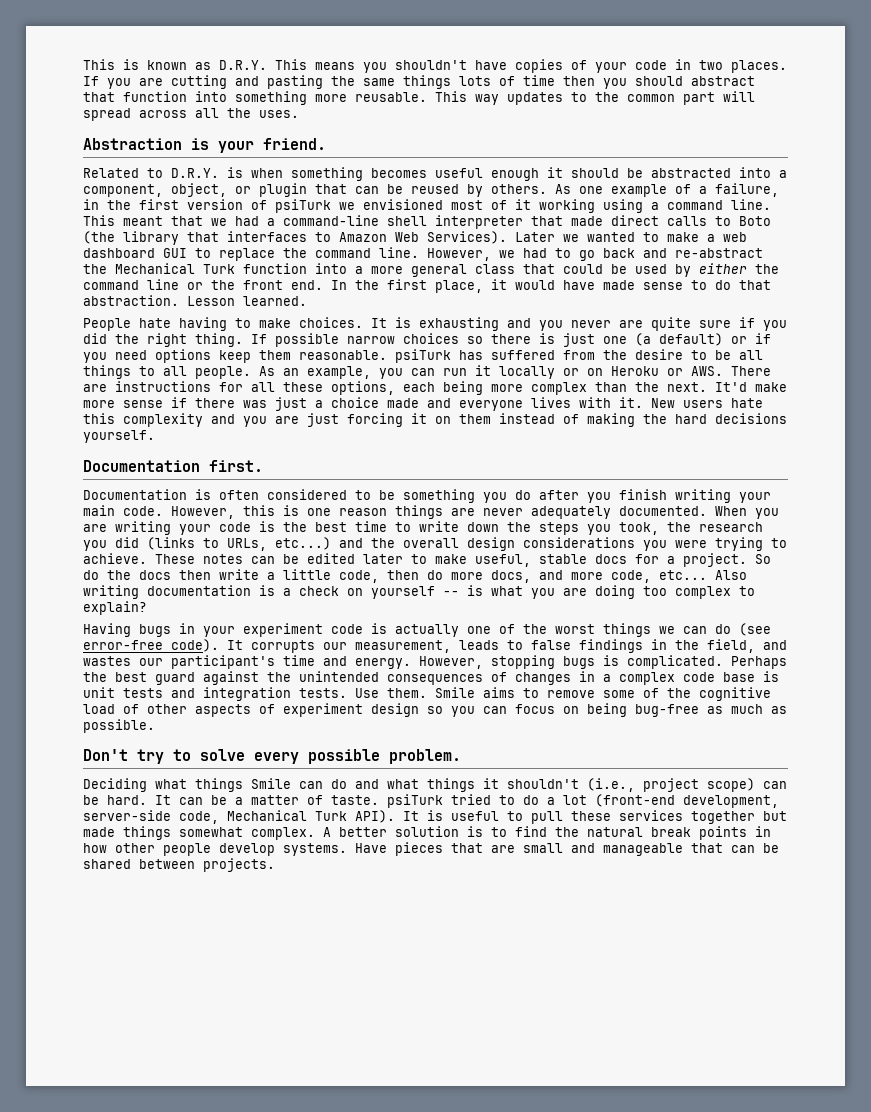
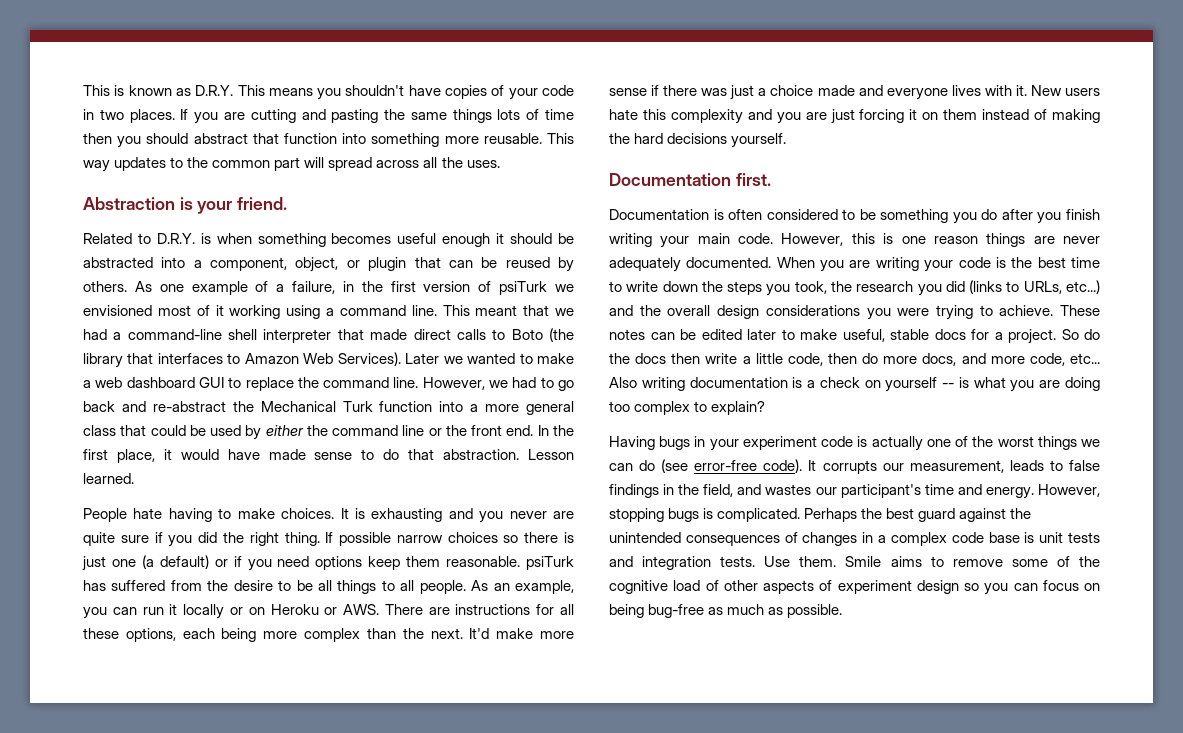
- Don't try to solve every possible problem.
- Deciding what things Smile can do and what things it shouldn't (i.e., project scope) can be hard. It can be a matter of taste. psiTurk tried to do a lot (front-end development, server-side code, Mechanical Turk API). It is useful to pull these services together but made things somewhat complex. A better solution is to find the natural break points in how other people develop systems. Have pieces that are small and manageable that can be shared between projects.

